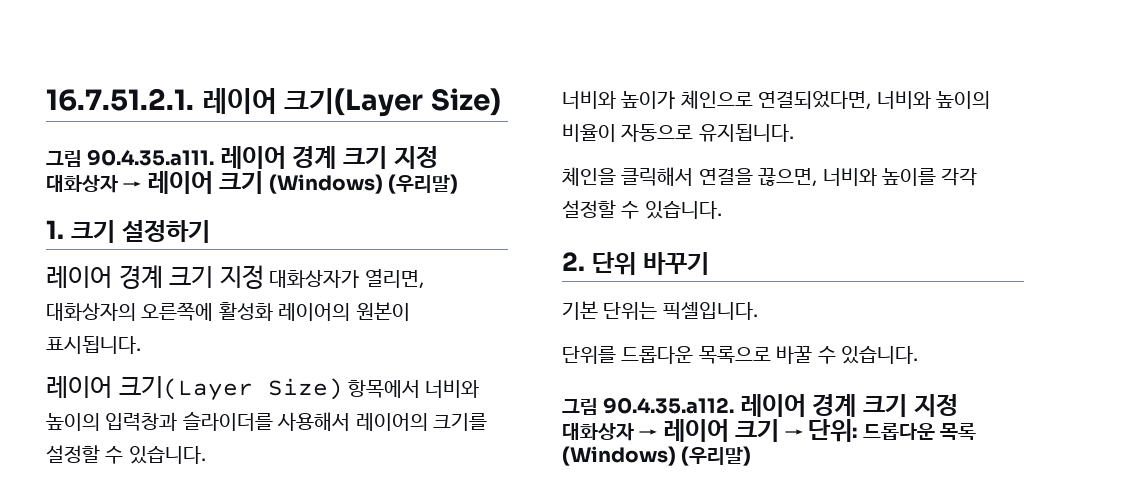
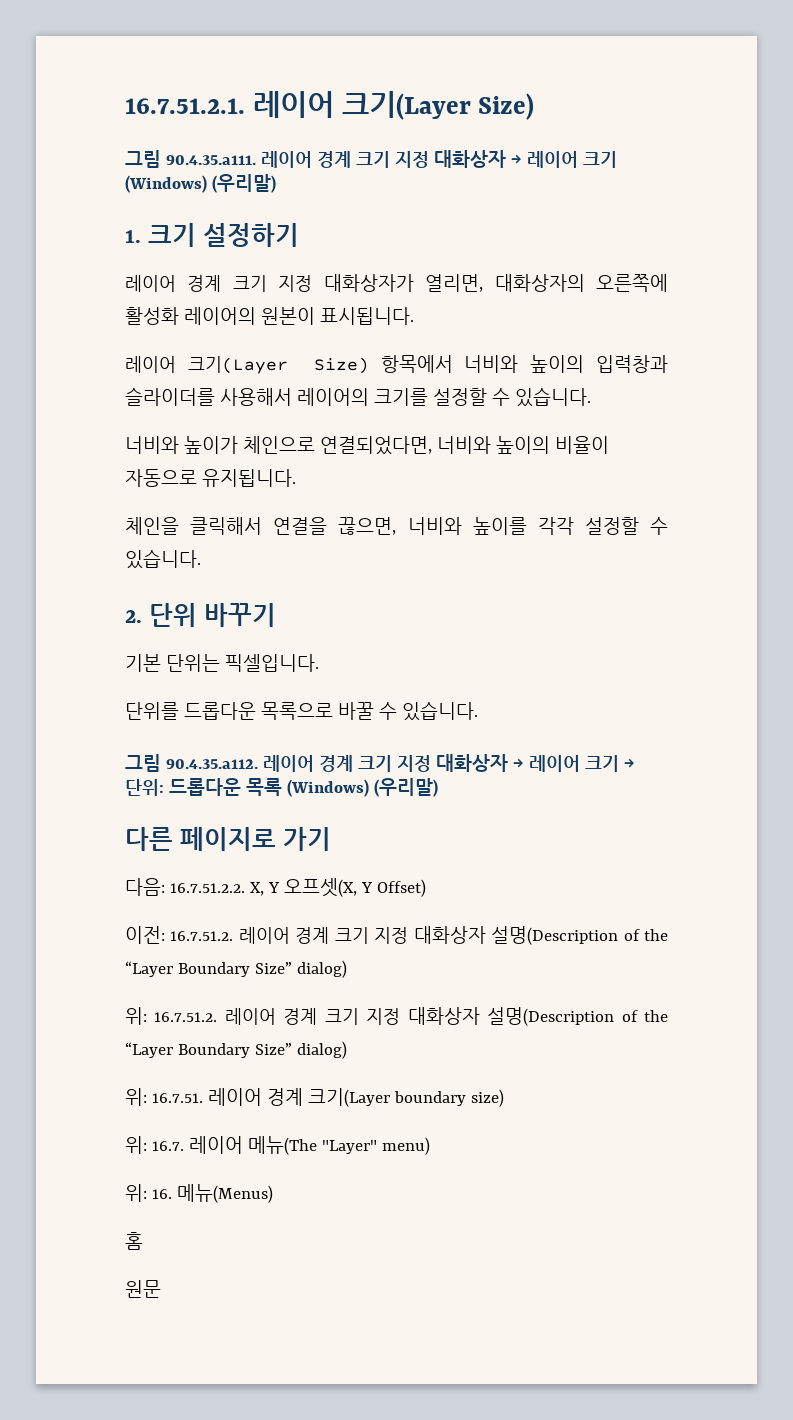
+ 다른 페이지로 가기
+ 다음: 16.7.51.2.2. X, Y 오프셋(X, Y Offset)
+ 이전: 16.7.51.2. 레이어 경계 크기 지정 대화상자 설명(Description of the “Layer Boundary Size” dialog)
+ 위: 16.7.51.2. 레이어 경계 크기 지정 대화상자 설명(Description of the “Layer Boundary Size” dialog)
+ 위: 16.7.51. 레이어 경계 크기(Layer boundary size)
+ 위: 16.7. 레이어 메뉴(The "Layer" menu)
+ 위: 16. 메뉴(Menus)
+ 홈
+ 원문

